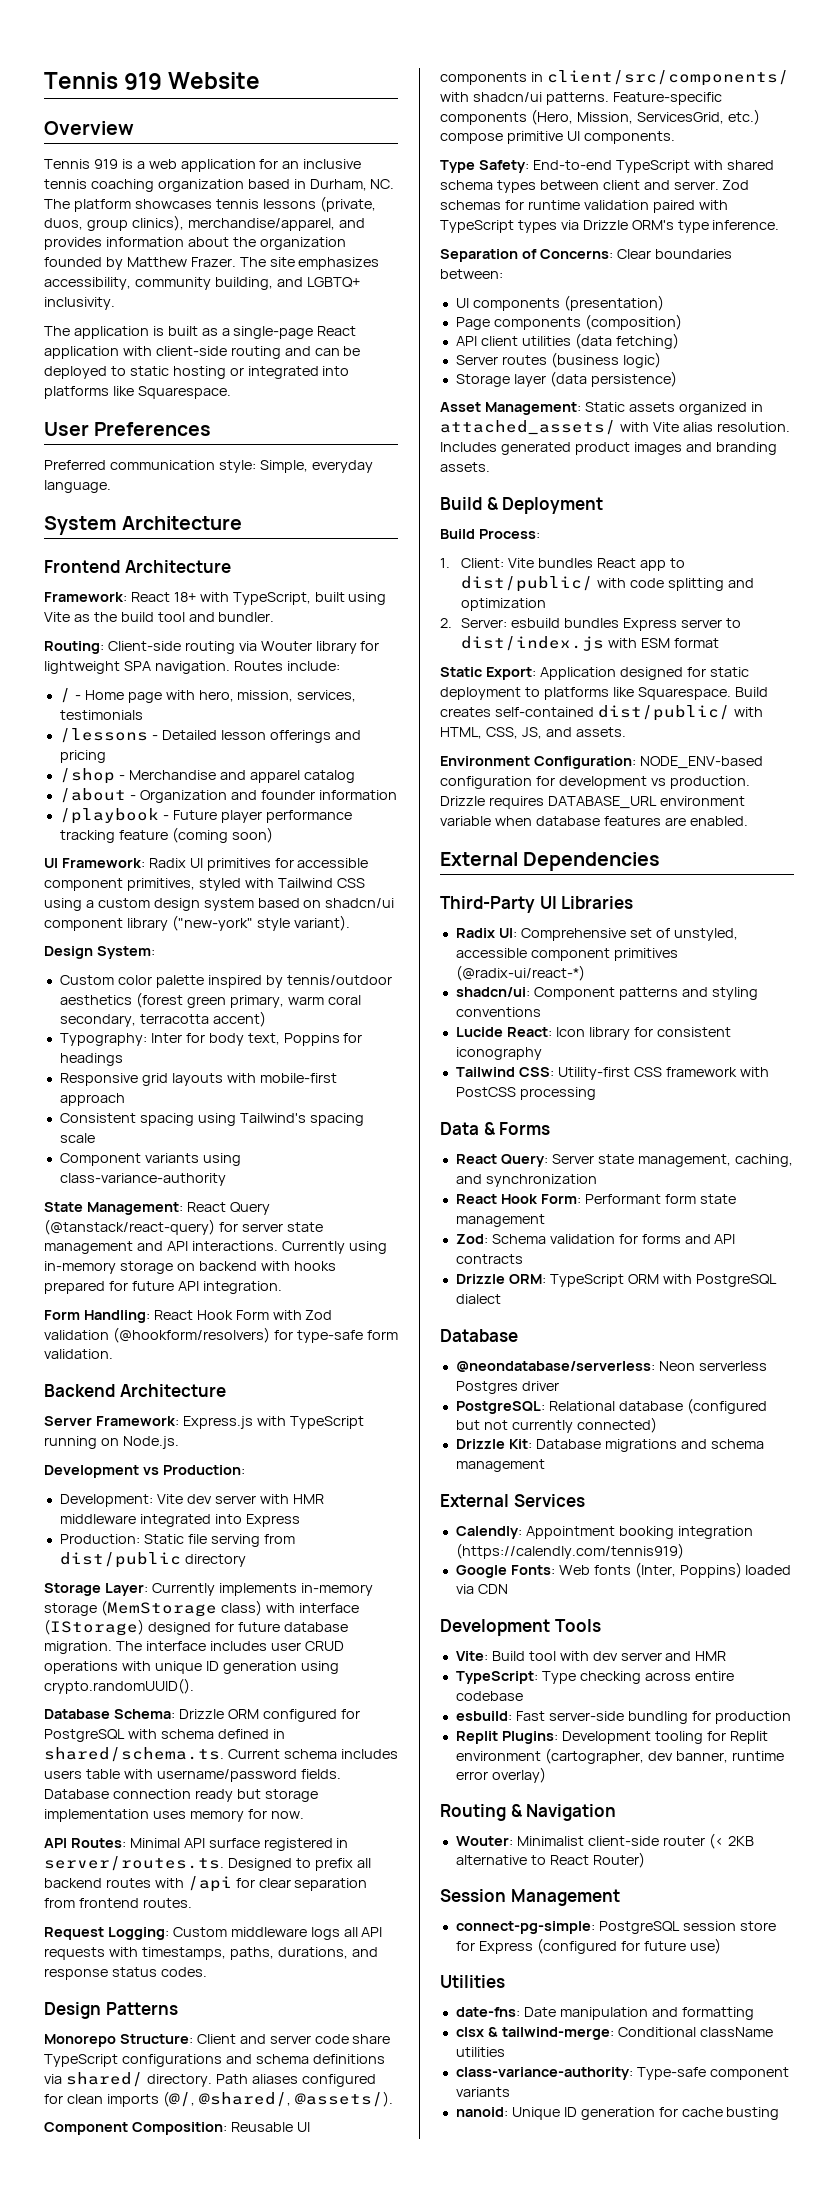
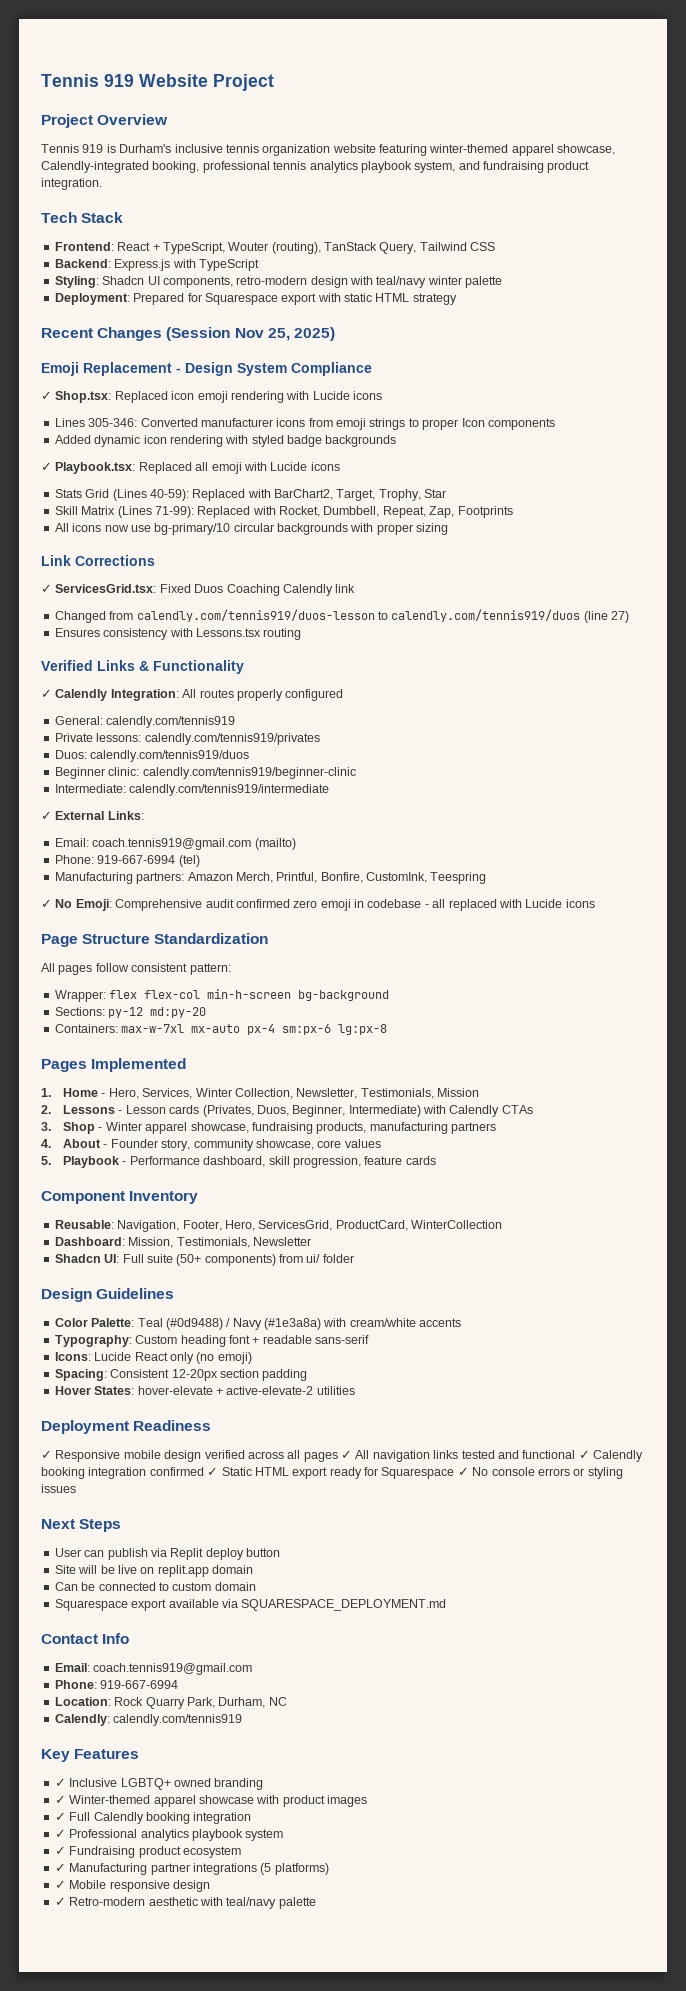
- Tennis 919 Website
- Overview
+ Tennis 919 Website Project
+ Project Overview
- Tennis 919 is a web application for an inclusive tennis coaching organization based in Durham, NC. The platform showcases tennis lessons (private, duos, group clinics), merchandise/apparel, and provides information about the organization founded by Matthew Frazer. The site emphasizes accessibility, community building, and LGBTQ+ inclusivity.
- The application is built as a single-page React application with client-side routing and can be deployed to static hosting or integrated into platforms like Squarespace.
- User Preferences
- Preferred communication style: Simple, everyday language.
- System Architecture
- Frontend Architecture
- Framework: React 18+ with TypeScript, built using Vite as the build tool and bundler.
- Routing: Client-side routing via Wouter library for lightweight SPA navigation. Routes include:
- / - Home page with hero, mission, services, testimonials
- /lessons - Detailed lesson offerings and pricing
- /shop - Merchandise and apparel catalog
- /about - Organization and founder information
- /playbook - Future player performance tracking feature (coming soon)
- UI Framework: Radix UI primitives for accessible component primitives, styled with Tailwind CSS using a custom design system based on shadcn/ui component library ("new-york" style variant).
- Design System:
- Custom color palette inspired by tennis/outdoor aesthetics (forest green primary, warm coral secondary, terracotta accent)
- Typography: Inter for body text, Poppins for headings
- Responsive grid layouts with mobile-first approach
- Consistent spacing using Tailwind's spacing scale
- Component variants using class-variance-authority
- State Management: React Query (@tanstack/react-query) for server state management and API interactions. Currently using in-memory storage on backend with hooks prepared for future API integration.
- Form Handling: React Hook Form with Zod validation (@hookform/resolvers) for type-safe form validation.
- Backend Architecture
- Server Framework: Express.js with TypeScript running on Node.js.
- Development vs Production:
- Development: Vite dev server with HMR middleware integrated into Express
- Production: Static file serving from dist/public directory
- Storage Layer: Currently implements in-memory storage (MemStorage class) with interface (IStorage) designed for future database migration. The interface includes user CRUD operations with unique ID generation using crypto.randomUUID().
- Database Schema: Drizzle ORM configured for PostgreSQL with schema defined in shared/schema.ts. Current schema includes users table with username/password fields. Database connection ready but storage implementation uses memory for now.
- API Routes: Minimal API surface registered in server/routes.ts. Designed to prefix all backend routes with /api for clear separation from frontend routes.
- Request Logging: Custom middleware logs all API requests with timestamps, paths, durations, and response status codes.
- Design Patterns
- Monorepo Structure: Client and server code share TypeScript configurations and schema definitions via shared/ directory. Path aliases configured for clean imports (@/, @shared/, @assets/).
- Component Composition: Reusable UI components in client/src/components/ with shadcn/ui patterns. Feature-specific components (Hero, Mission, ServicesGrid, etc.) compose primitive UI components.
- Type Safety: End-to-end TypeScript with shared schema types between client and server. Zod schemas for runtime validation paired with TypeScript types via Drizzle ORM's type inference.
- Separation of Concerns: Clear boundaries between:
- UI components (presentation)
- Page components (composition)
- API client utilities (data fetching)
- Server routes (business logic)
- Storage layer (data persistence)
- Asset Management: Static assets organized in attached_assets/ with Vite alias resolution. Includes generated product images and branding assets.
- Build & Deployment
- Build Process:
- 1. Client: Vite bundles React app to dist/public/ with code splitting and optimization
- 2. Server: esbuild bundles Express server to dist/index.js with ESM format
- Static Export: Application designed for static deployment to platforms like Squarespace. Build creates self-contained dist/public/ with HTML, CSS, JS, and assets.
- Environment Configuration: NODE_ENV-based configuration for development vs production. Drizzle requires DATABASE_URL environment variable when database features are enabled.
- External Dependencies
- Third-Party UI Libraries
- Radix UI: Comprehensive set of unstyled, accessible component primitives (@radix-ui/react-*)
- shadcn/ui: Component patterns and styling conventions
- Lucide React: Icon library for consistent iconography
- Tailwind CSS: Utility-first CSS framework with PostCSS processing
- Data & Forms
- React Query: Server state management, caching, and synchronization
- React Hook Form: Performant form state management
- Zod: Schema validation for forms and API contracts
- Drizzle ORM: TypeScript ORM with PostgreSQL dialect
- Database
- @neondatabase/serverless: Neon serverless Postgres driver
- PostgreSQL: Relational database (configured but not currently connected)
- Drizzle Kit: Database migrations and schema management
- External Services
- Calendly: Appointment booking integration (https://calendly.com/tennis919)
- Google Fonts: Web fonts (Inter, Poppins) loaded via CDN
- Development Tools
- Vite: Build tool with dev server and HMR
- TypeScript: Type checking across entire codebase
- esbuild: Fast server-side bundling for production
- Replit Plugins: Development tooling for Replit environment (cartographer, dev banner, runtime error overlay)
- Routing & Navigation
- Wouter: Minimalist client-side router (< 2KB alternative to React Router)
- Session Management
- connect-pg-simple: PostgreSQL session store for Express (configured for future use)
- Utilities
- date-fns: Date manipulation and formatting
- clsx & tailwind-merge: Conditional className utilities
- class-variance-authority: Type-safe component variants
- nanoid: Unique ID generation for cache busting
+ Tennis 919 is Durham's inclusive tennis organization website featuring winter-themed apparel showcase, Calendly-integrated booking, professional tennis analytics playbook system, and fundraising product integration.
+ Tech Stack
+ Frontend: React + TypeScript, Wouter (routing), TanStack Query, Tailwind CSS
+ Backend: Express.js with TypeScript
+ Styling: Shadcn UI components, retro-modern design with teal/navy winter palette
+ Deployment: Prepared for Squarespace export with static HTML strategy
+ Recent Changes (Session Nov 25, 2025)
+ Emoji Replacement - Design System Compliance
+ ✓ Shop.tsx: Replaced icon emoji rendering with Lucide icons
+ Lines 305-346: Converted manufacturer icons from emoji strings to proper Icon components
+ Added dynamic icon rendering with styled badge backgrounds
+ ✓ Playbook.tsx: Replaced all emoji with Lucide icons
+ Stats Grid (Lines 40-59): Replaced with BarChart2, Target, Trophy, Star
+ Skill Matrix (Lines 71-99): Replaced with Rocket, Dumbbell, Repeat, Zap, Footprints
+ All icons now use bg-primary/10 circular backgrounds with proper sizing
+ Link Corrections
+ ✓ ServicesGrid.tsx: Fixed Duos Coaching Calendly link
+ Changed from calendly.com/tennis919/duos-lesson to calendly.com/tennis919/duos (line 27)
+ Ensures consistency with Lessons.tsx routing
+ Verified Links & Functionality
+ ✓ Calendly Integration: All routes properly configured
+ General: calendly.com/tennis919
+ Private lessons: calendly.com/tennis919/privates
+ Duos: calendly.com/tennis919/duos
+ Beginner clinic: calendly.com/tennis919/beginner-clinic
+ Intermediate: calendly.com/tennis919/intermediate
+ ✓ External Links:
+ Email: coach.tennis919@gmail.com (mailto)
+ Phone: 919-667-6994 (tel)
+ Manufacturing partners: Amazon Merch, Printful, Bonfire, CustomInk, Teespring
+ ✓ No Emoji: Comprehensive audit confirmed zero emoji in codebase - all replaced with Lucide icons
+ Page Structure Standardization
+ All pages follow consistent pattern:
+ Wrapper: flex flex-col min-h-screen bg-background
+ Sections: py-12 md:py-20
+ Containers: max-w-7xl mx-auto px-4 sm:px-6 lg:px-8
+ Pages Implemented
+ 1. Home - Hero, Services, Winter Collection, Newsletter, Testimonials, Mission
+ 2. Lessons - Lesson cards (Privates, Duos, Beginner, Intermediate) with Calendly CTAs
+ 3. Shop - Winter apparel showcase, fundraising products, manufacturing partners
+ 4. About - Founder story, community showcase, core values
+ 5. Playbook - Performance dashboard, skill progression, feature cards
+ Component Inventory
+ Reusable: Navigation, Footer, Hero, ServicesGrid, ProductCard, WinterCollection
+ Dashboard: Mission, Testimonials, Newsletter
+ Shadcn UI: Full suite (50+ components) from ui/ folder
+ Design Guidelines
+ Color Palette: Teal (#0d9488) / Navy (#1e3a8a) with cream/white accents
+ Typography: Custom heading font + readable sans-serif
+ Icons: Lucide React only (no emoji)
+ Spacing: Consistent 12-20px section padding
+ Hover States: hover-elevate + active-elevate-2 utilities
+ Deployment Readiness
+ ✓ Responsive mobile design verified across all pages ✓ All navigation links tested and functional ✓ Calendly booking integration confirmed ✓ Static HTML export ready for Squarespace ✓ No console errors or styling issues
+ Next Steps
+ User can publish via Replit deploy button
+ Site will be live on replit.app domain
+ Can be connected to custom domain
+ Squarespace export available via SQUARESPACE_DEPLOYMENT.md
+ Contact Info
+ Email: coach.tennis919@gmail.com
+ Phone: 919-667-6994
+ Location: Rock Quarry Park, Durham, NC
+ Calendly: calendly.com/tennis919
+ Key Features
+ ✓ Inclusive LGBTQ+ owned branding
+ ✓ Winter-themed apparel showcase with product images
+ ✓ Full Calendly booking integration
+ ✓ Professional analytics playbook system
+ ✓ Fundraising product ecosystem
+ ✓ Manufacturing partner integrations (5 platforms)
+ ✓ Mobile responsive design
+ ✓ Retro-modern aesthetic with teal/navy palette

